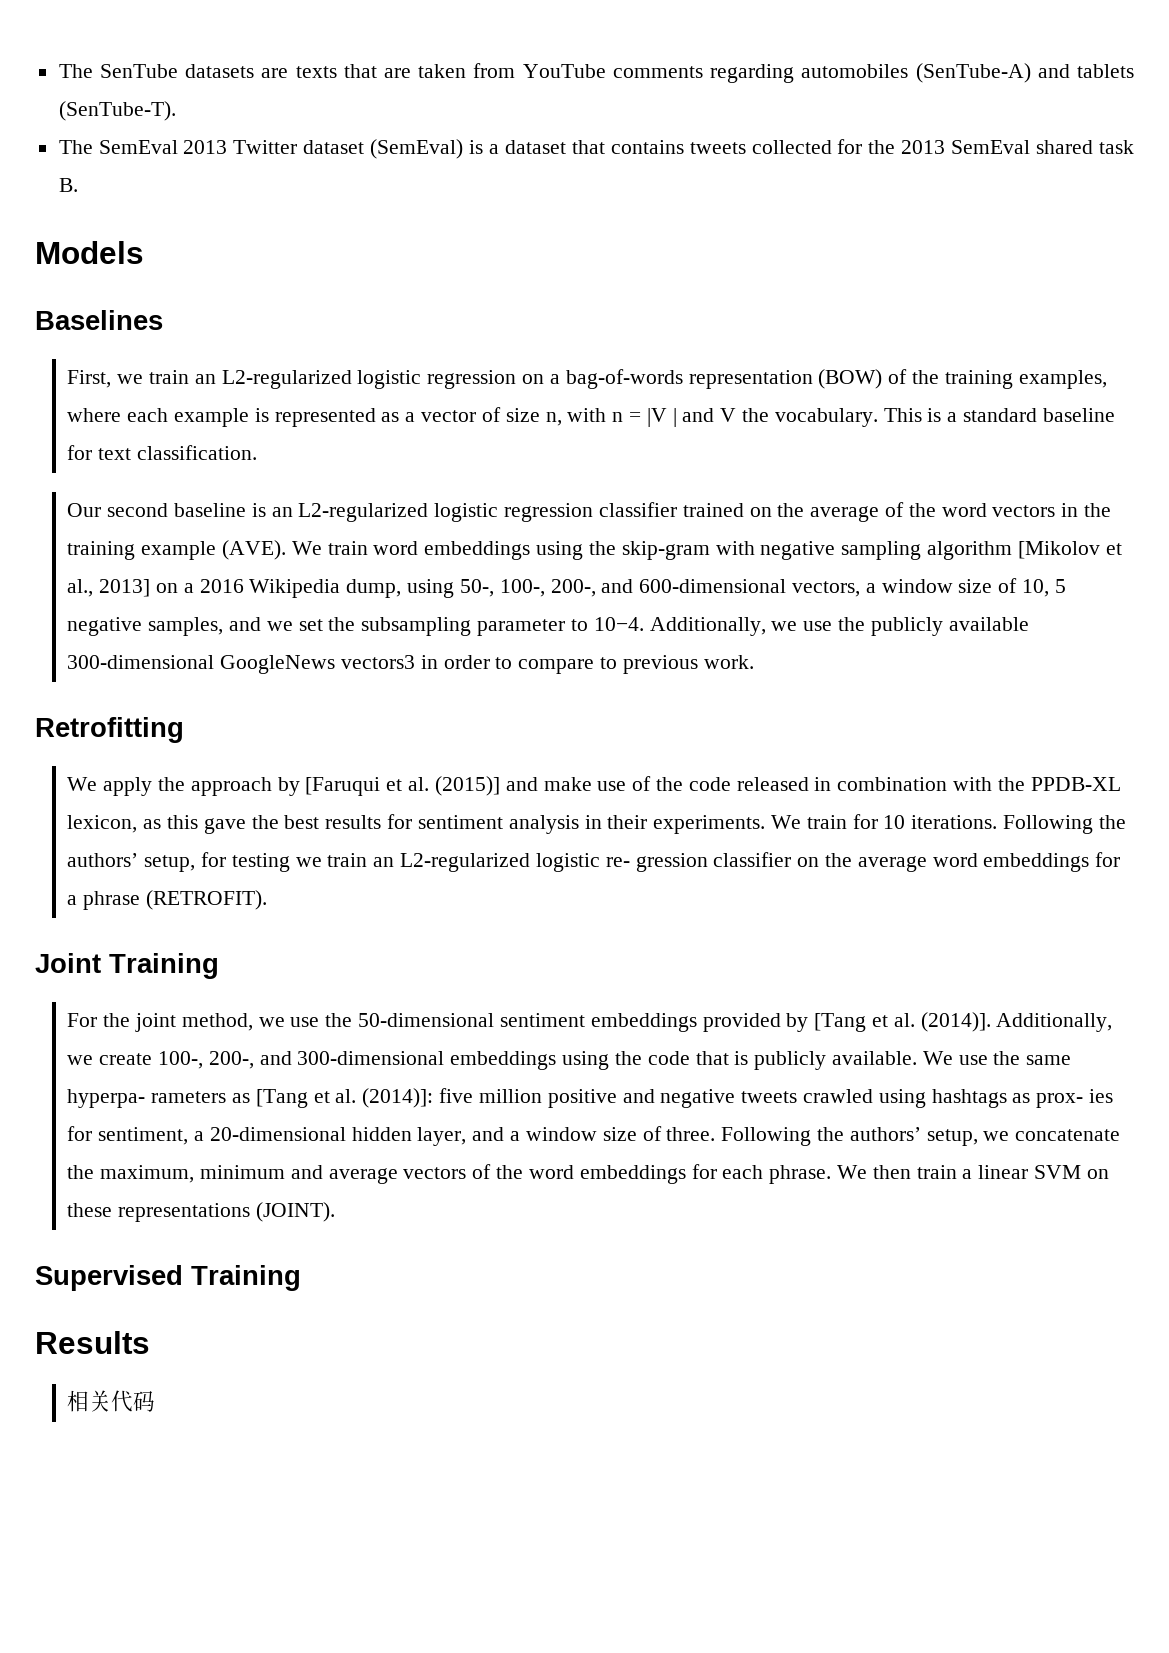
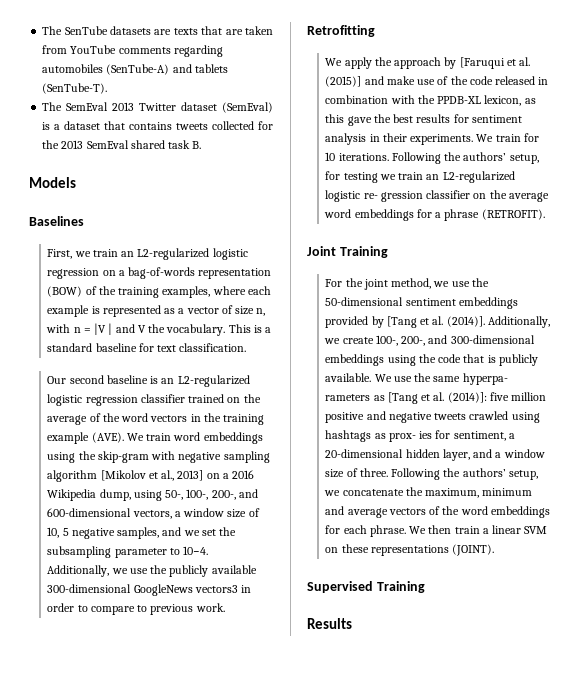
- 相关代码

